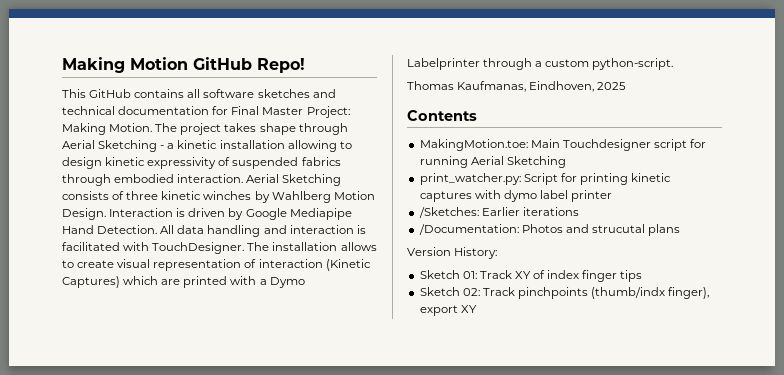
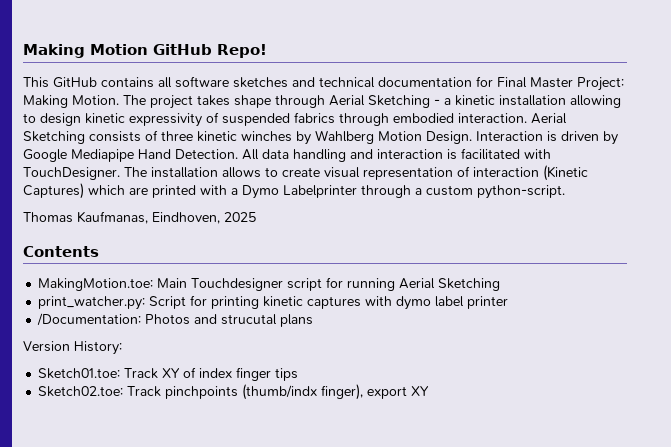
- /Sketches: Earlier iterations
- Sketch 01: Track XY of index finger tips
+ Sketch01.toe: Track XY of index finger tips
- Sketch 02: Track pinchpoints (thumb/indx finger), export XY
+ Sketch02.toe: Track pinchpoints (thumb/indx finger), export XY

